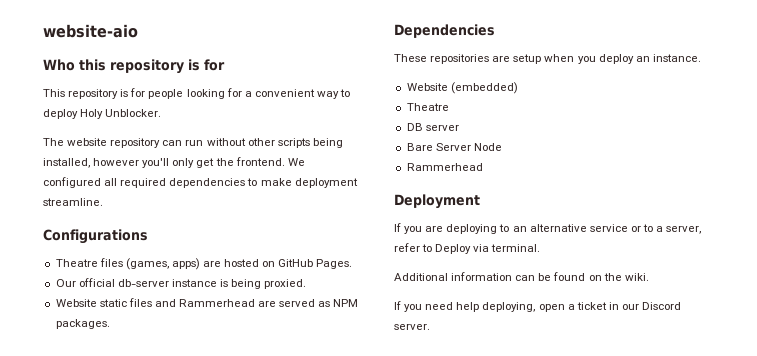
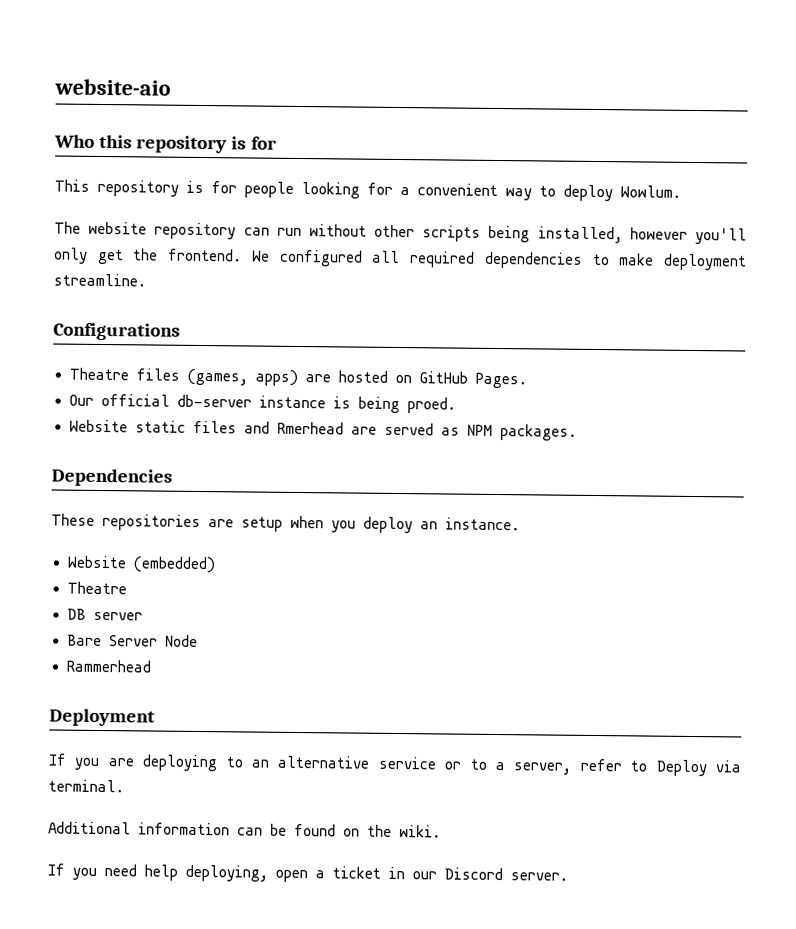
- This repository is for people looking for a convenient way to deploy Holy Unblocker.
+ This repository is for people looking for a convenient way to deploy Wowlum.
- Our official db-server instance is being proxied.
+ Our official db-server instance is being proed.
- Website static files and Rammerhead are served as NPM packages.
+ Website static files and Rmerhead are served as NPM packages.

